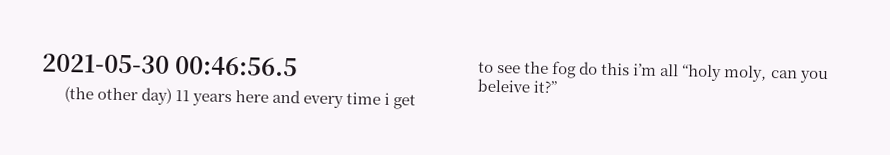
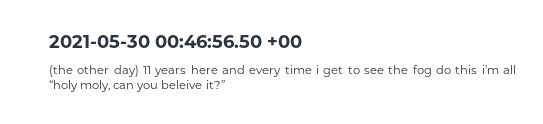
- 2021-05-30 00:46:56.5
+ 2021-05-30 00:46:56.50 +00

